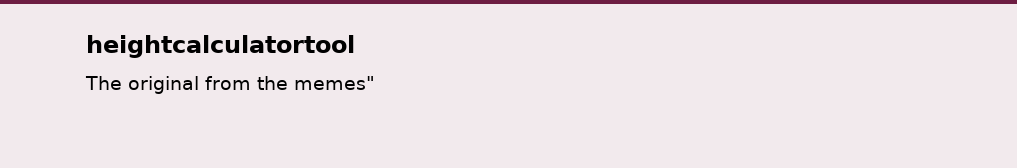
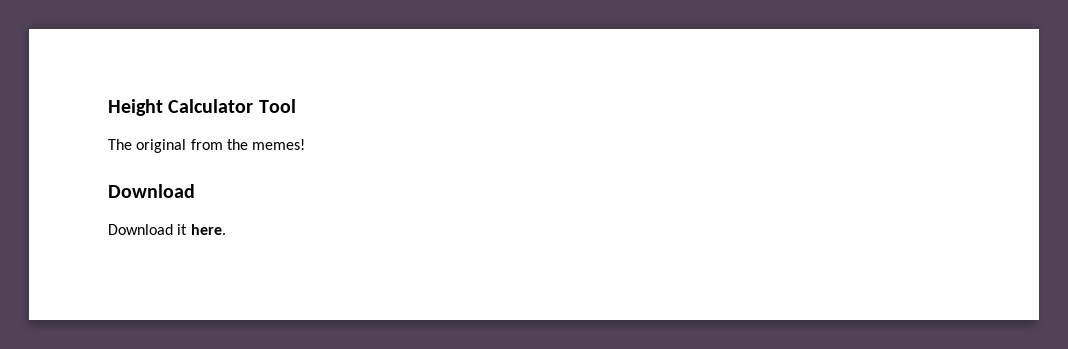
- heightcalculatortool
+ Height Calculator Tool
- The original from the memes"
+ The original from the memes!
+ Download
+ Download it here.

